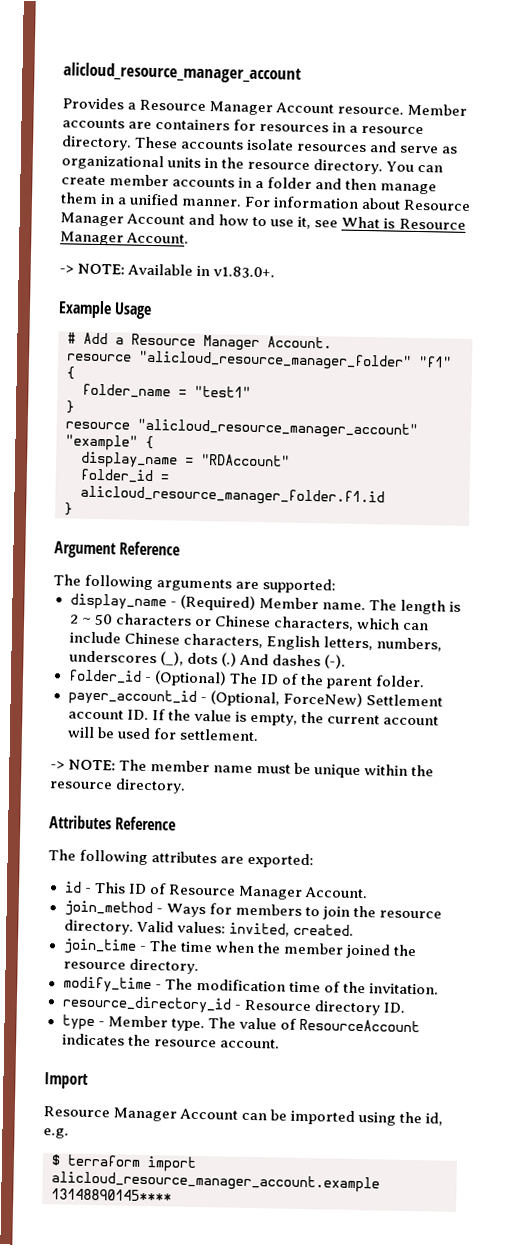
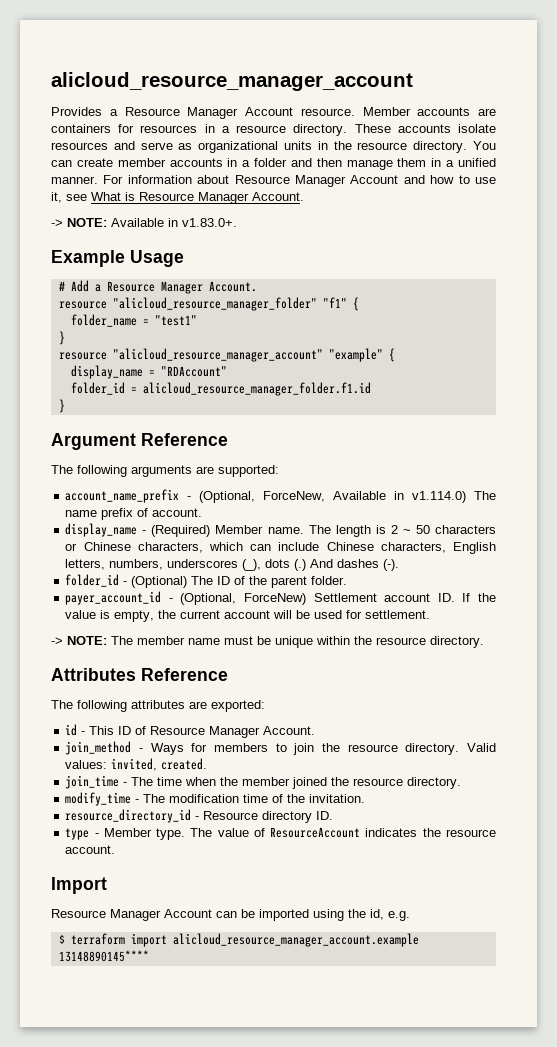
+ account_name_prefix - (Optional, ForceNew, Available in v1.114.0) The name prefix of account.

